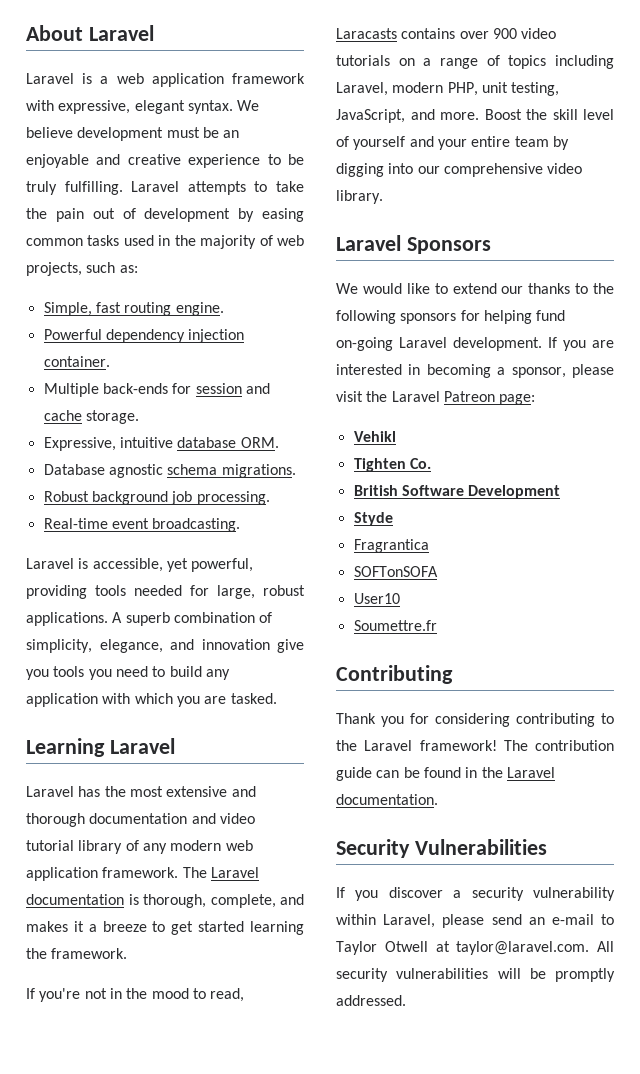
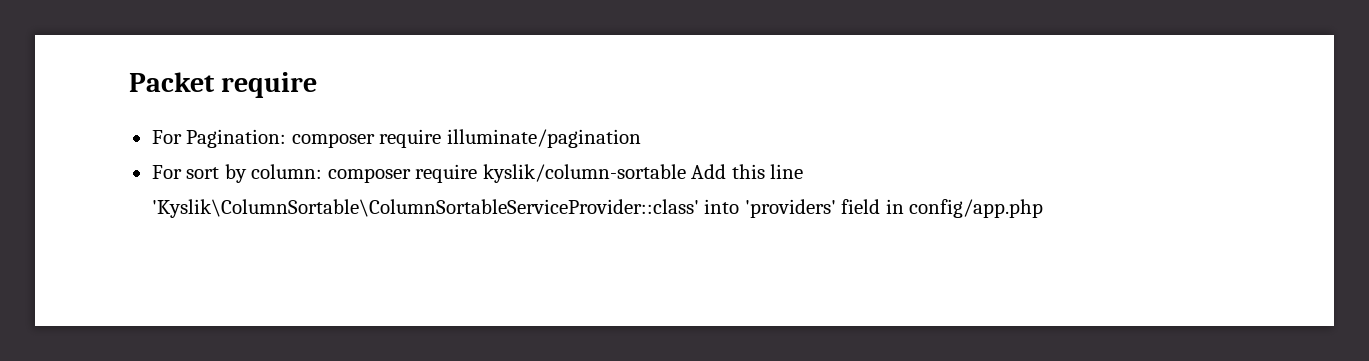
- About Laravel
- Laravel is a web application framework with expressive, elegant syntax. We believe development must be an enjoyable and creative experience to be truly fulfilling. Laravel attempts to take the pain out of development by easing common tasks used in the majority of web projects, such as:
- Simple, fast routing engine.
- Powerful dependency injection container.
- Multiple back-ends for session and cache storage.
- Expressive, intuitive database ORM.
- Database agnostic schema migrations.
- Robust background job processing.
- Real-time event broadcasting.
- Laravel is accessible, yet powerful, providing tools needed for large, robust applications. A superb combination of simplicity, elegance, and innovation give you tools you need to build any application with which you are tasked.
- Learning Laravel
- Laravel has the most extensive and thorough documentation and video tutorial library of any modern web application framework. The Laravel documentation is thorough, complete, and makes it a breeze to get started learning the framework.
- If you're not in the mood to read, Laracasts contains over 900 video tutorials on a range of topics including Laravel, modern PHP, unit testing, JavaScript, and more. Boost the skill level of yourself and your entire team by digging into our comprehensive video library.
- Laravel Sponsors
- We would like to extend our thanks to the following sponsors for helping fund on-going Laravel development. If you are interested in becoming a sponsor, please visit the Laravel Patreon page:
- Vehikl
- Tighten Co.
- British Software Development
- Styde
- Fragrantica
- SOFTonSOFA
- User10
- Soumettre.fr
- Contributing
- Thank you for considering contributing to the Laravel framework! The contribution guide can be found in the Laravel documentation.
- Security Vulnerabilities
- If you discover a security vulnerability within Laravel, please send an e-mail to Taylor Otwell at taylor@laravel.com. All security vulnerabilities will be promptly addressed.
+ Packet require
+ For Pagination: composer require illuminate/pagination
+ For sort by column: composer require kyslik/column-sortable Add this line 'Kyslik\ColumnSortable\ColumnSortableServiceProvider::class' into 'providers' field in config/app.php

